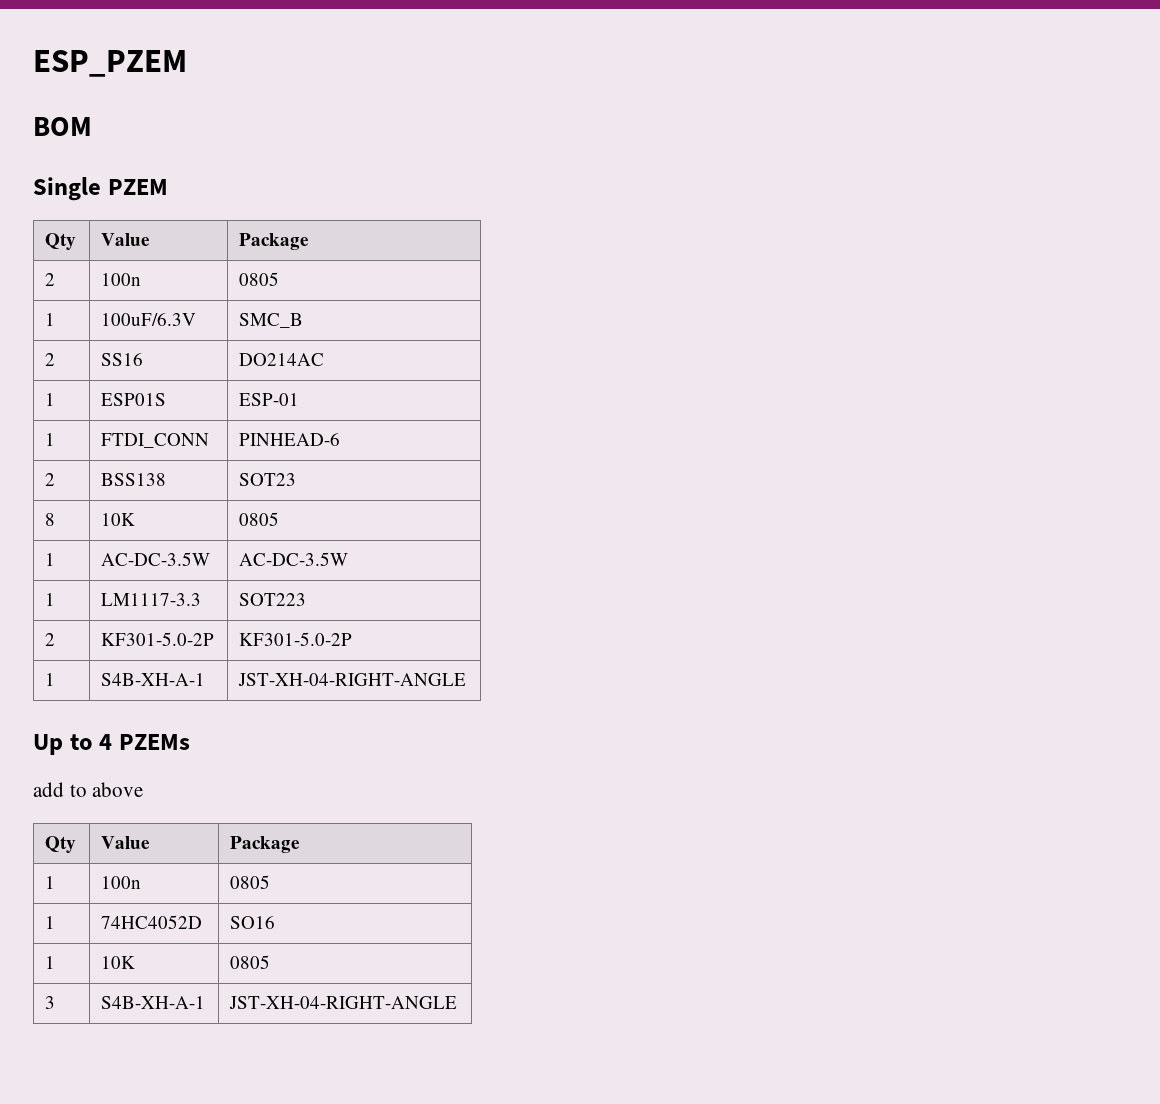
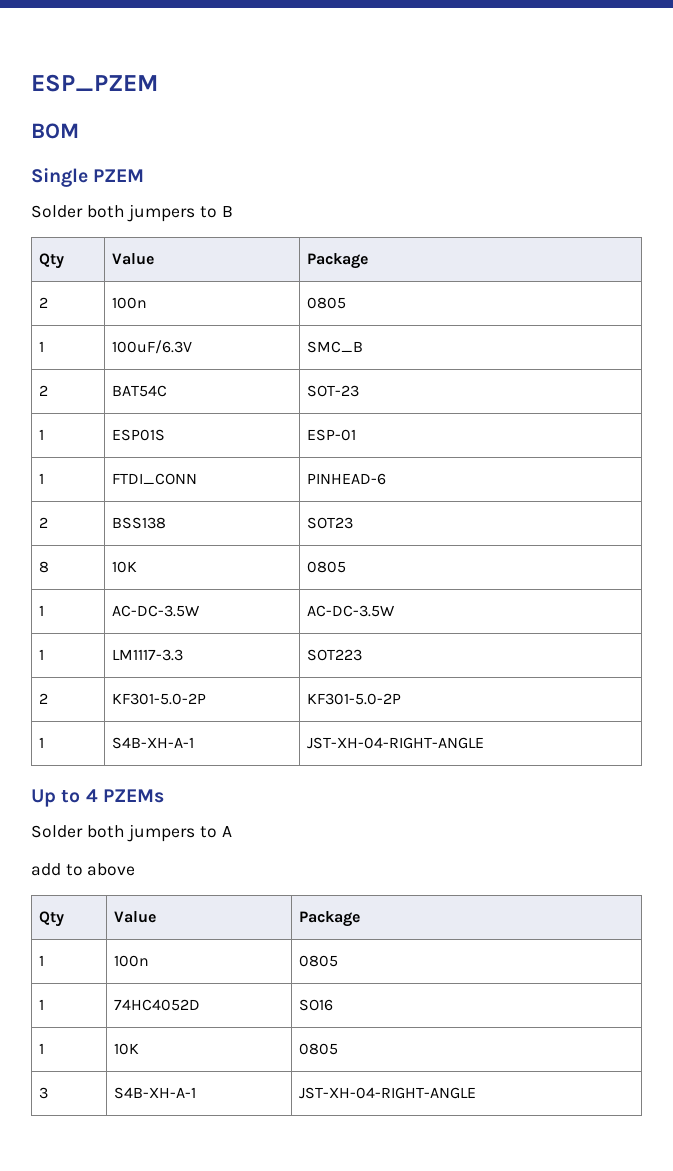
+ Solder both jumpers to B
- 2 | SS16 | DO214AC
+ 2 | BAT54C | SOT-23
+ Solder both jumpers to A

